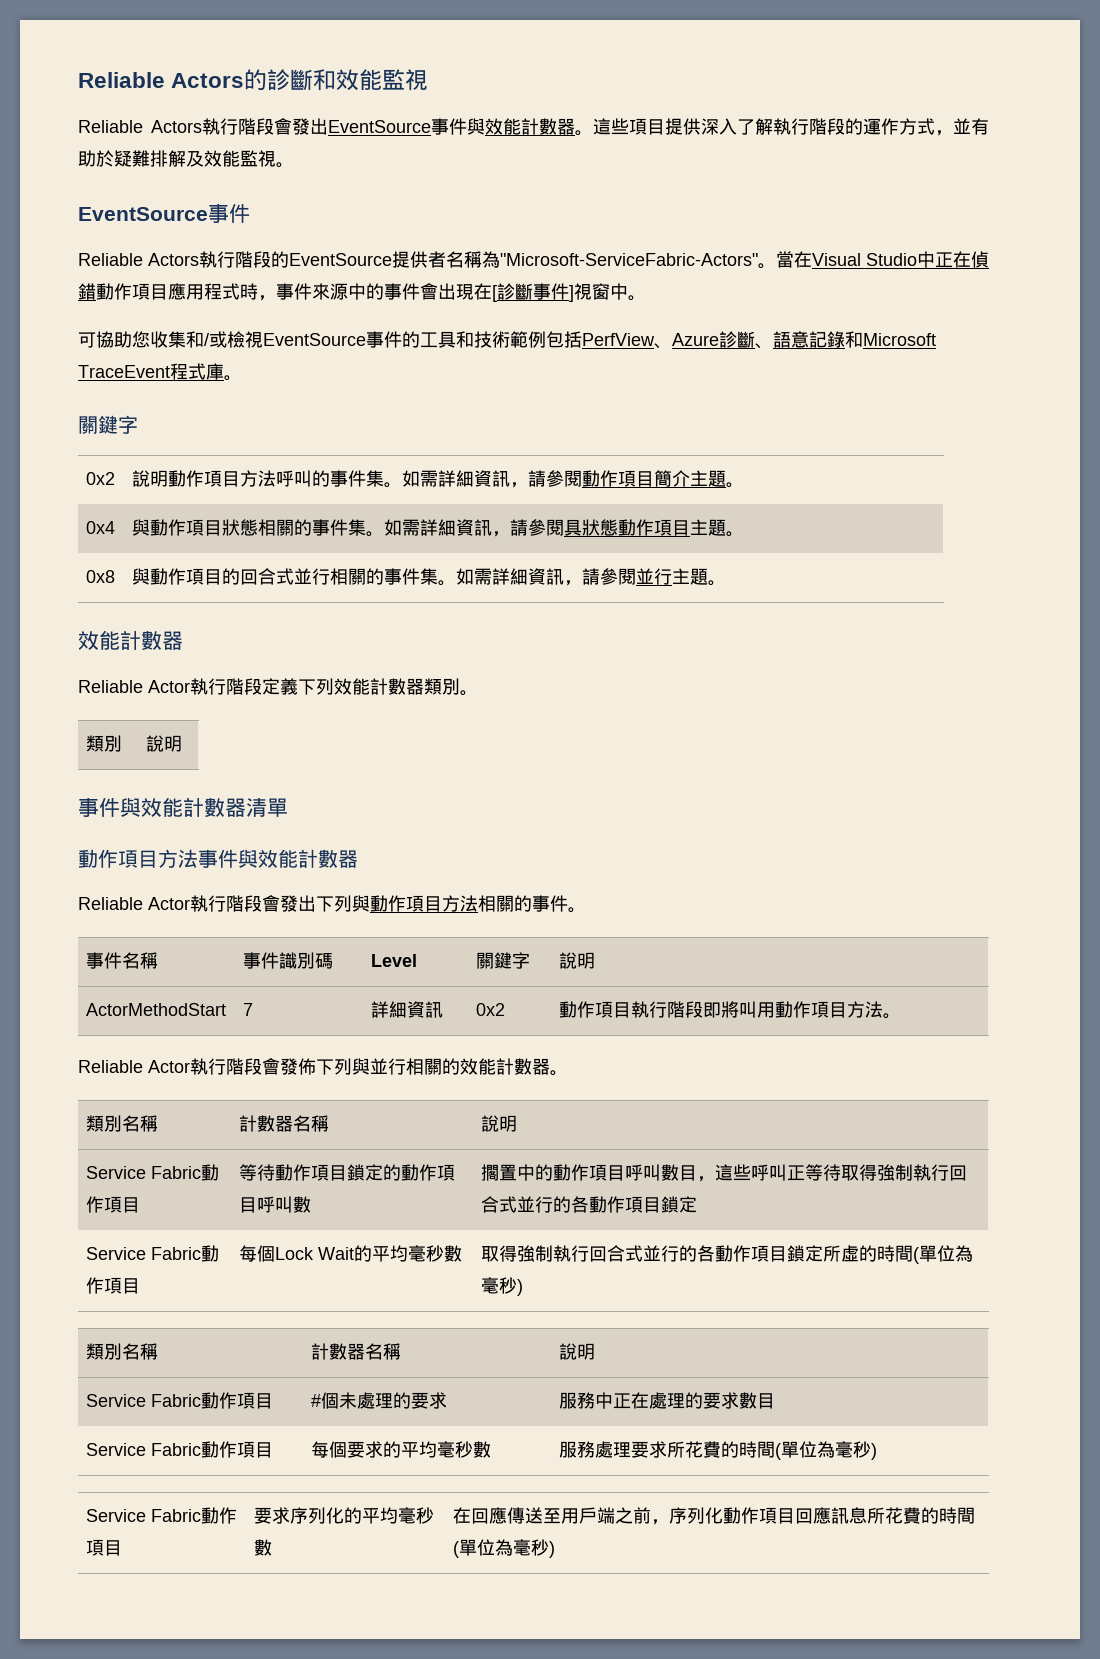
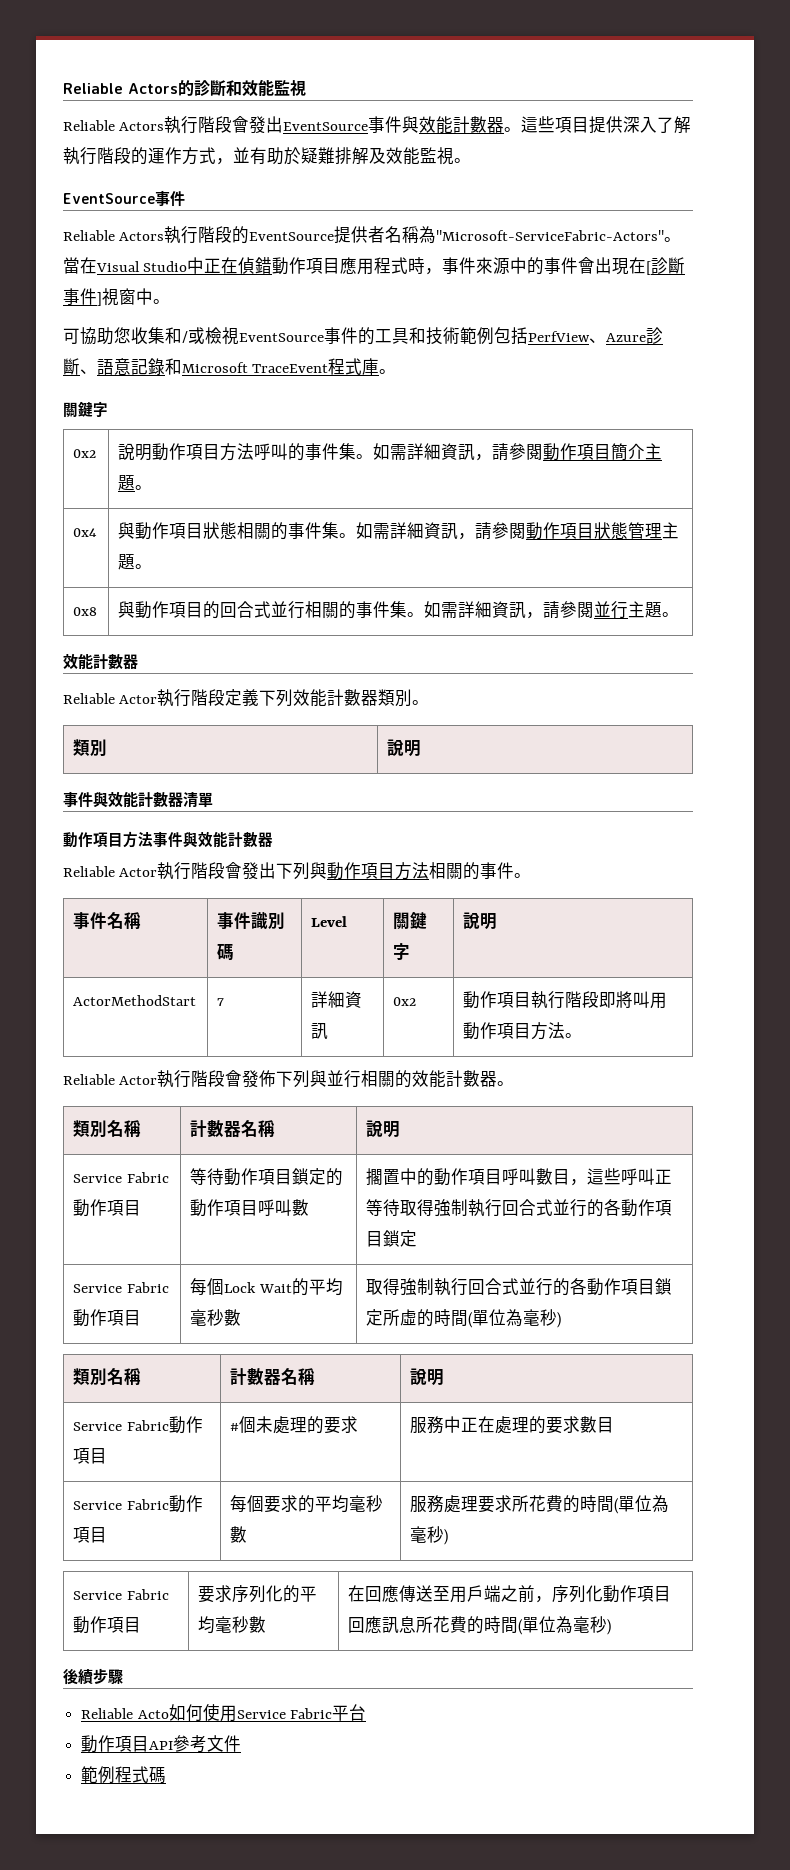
- 0x4 | 與動作項目狀態相關的事件集。如需詳細資訊，請參閱具狀態動作項目主題。
+ 0x4 | 與動作項目狀態相關的事件集。如需詳細資訊，請參閱動作項目狀態管理主題。
+ 後續步驟
+ Reliable Acto如何使用Service Fabric平台
+ 動作項目API參考文件
+ 範例程式碼

